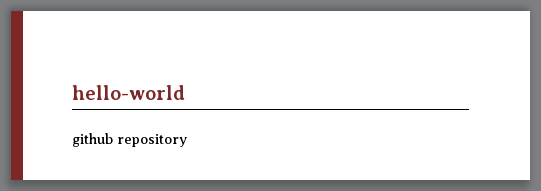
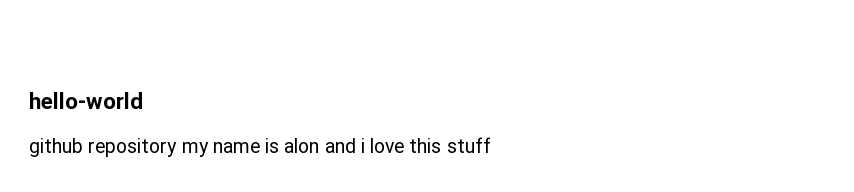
- github repository
+ github repository my name is alon and i love this stuff

